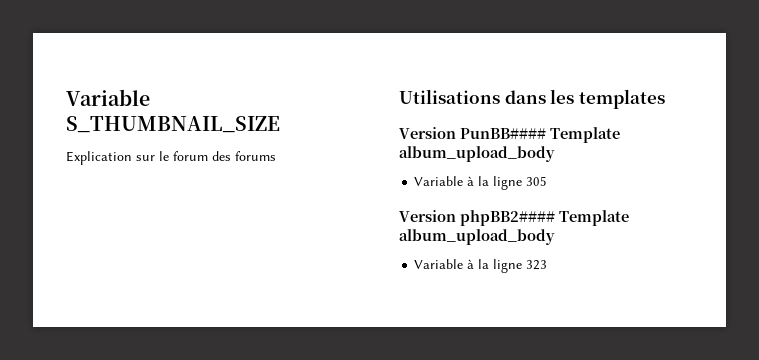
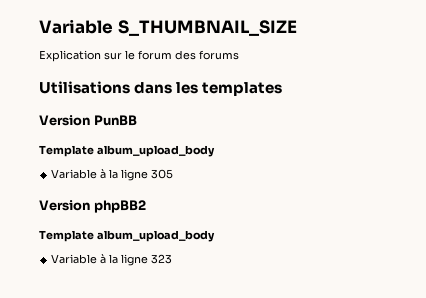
- Version PunBB#### Template album_upload_body
+ Version PunBB
+ Template album_upload_body
- Version phpBB2#### Template album_upload_body
+ Version phpBB2
+ Template album_upload_body

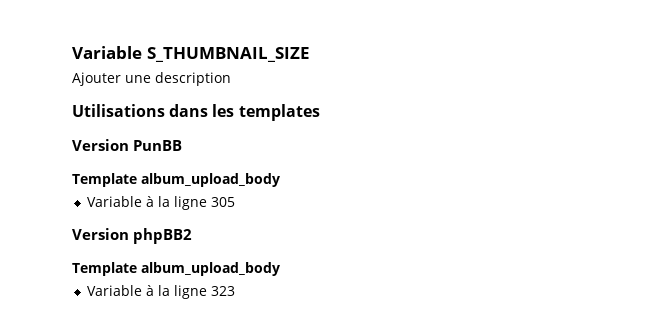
- Explication sur le forum des forums
+ Ajouter une description

